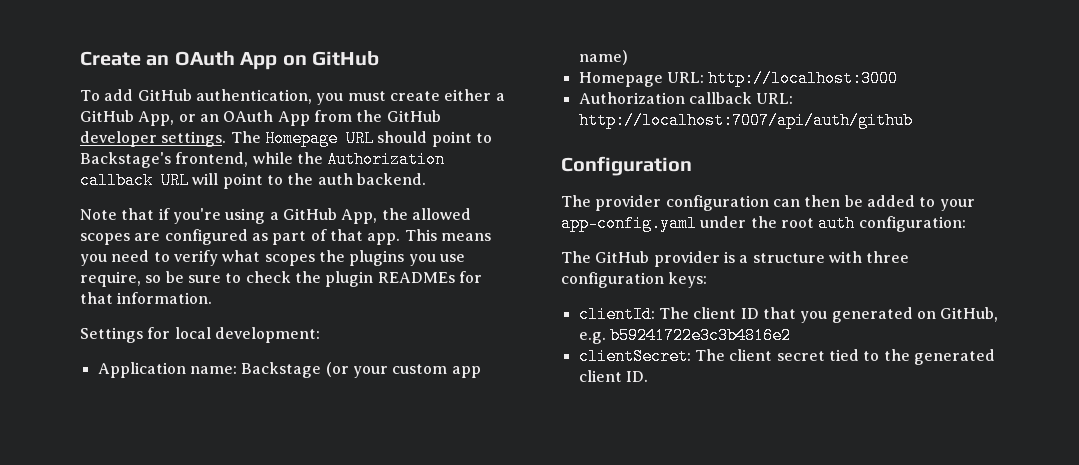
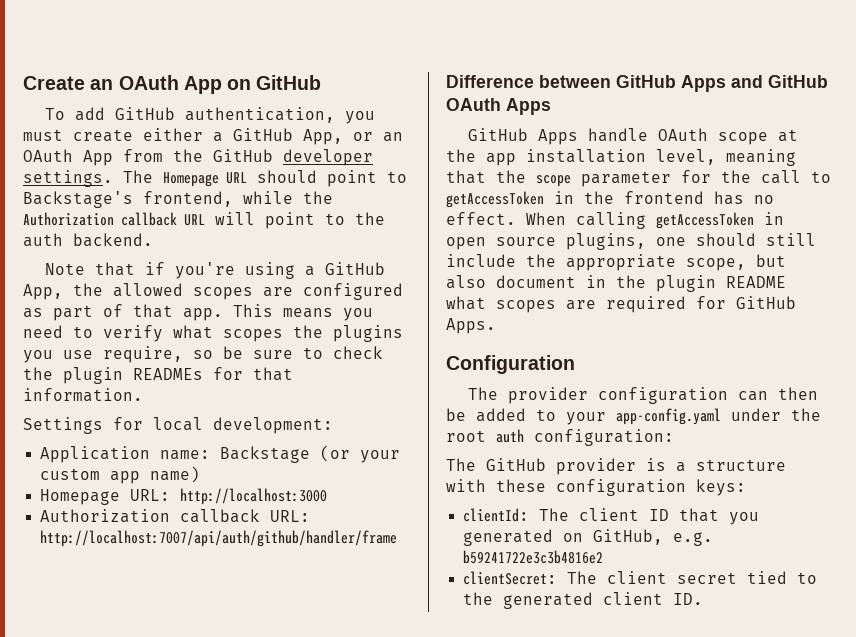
- Authorization callback URL: http://localhost:7007/api/auth/github
+ Authorization callback URL: http://localhost:7007/api/auth/github/handler/frame
+ Difference between GitHub Apps and GitHub OAuth Apps
+ GitHub Apps handle OAuth scope at the app installation level, meaning that the scope parameter for the call to getAccessToken in the frontend has no effect. When calling getAccessToken in open source plugins, one should still include the appropriate scope, but also document in the plugin README what scopes are required for GitHub Apps.
- The GitHub provider is a structure with three configuration keys:
+ The GitHub provider is a structure with these configuration keys:

